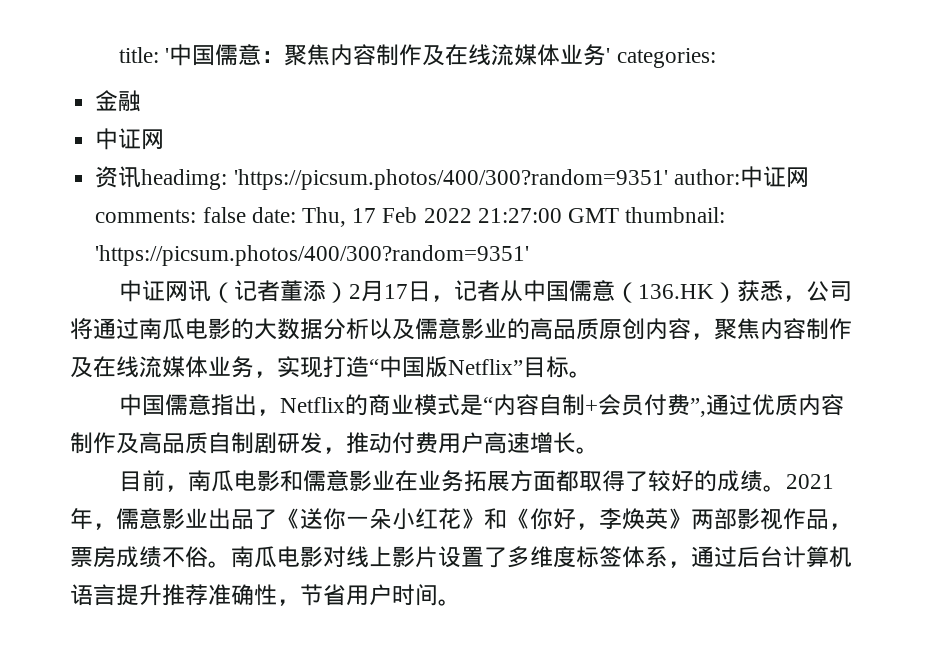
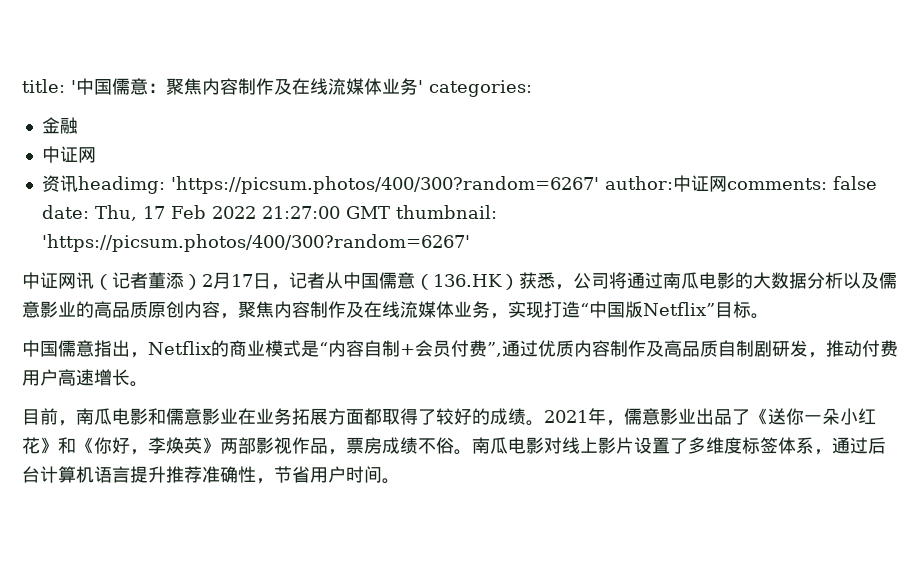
- 资讯headimg: 'https://picsum.photos/400/300?random=9351' author:中证网comments: false date: Thu, 17 Feb 2022 21:27:00 GMT thumbnail: 'https://picsum.photos/400/300?random=9351'
+ 资讯headimg: 'https://picsum.photos/400/300?random=6267' author:中证网comments: false date: Thu, 17 Feb 2022 21:27:00 GMT thumbnail: 'https://picsum.photos/400/300?random=6267'

